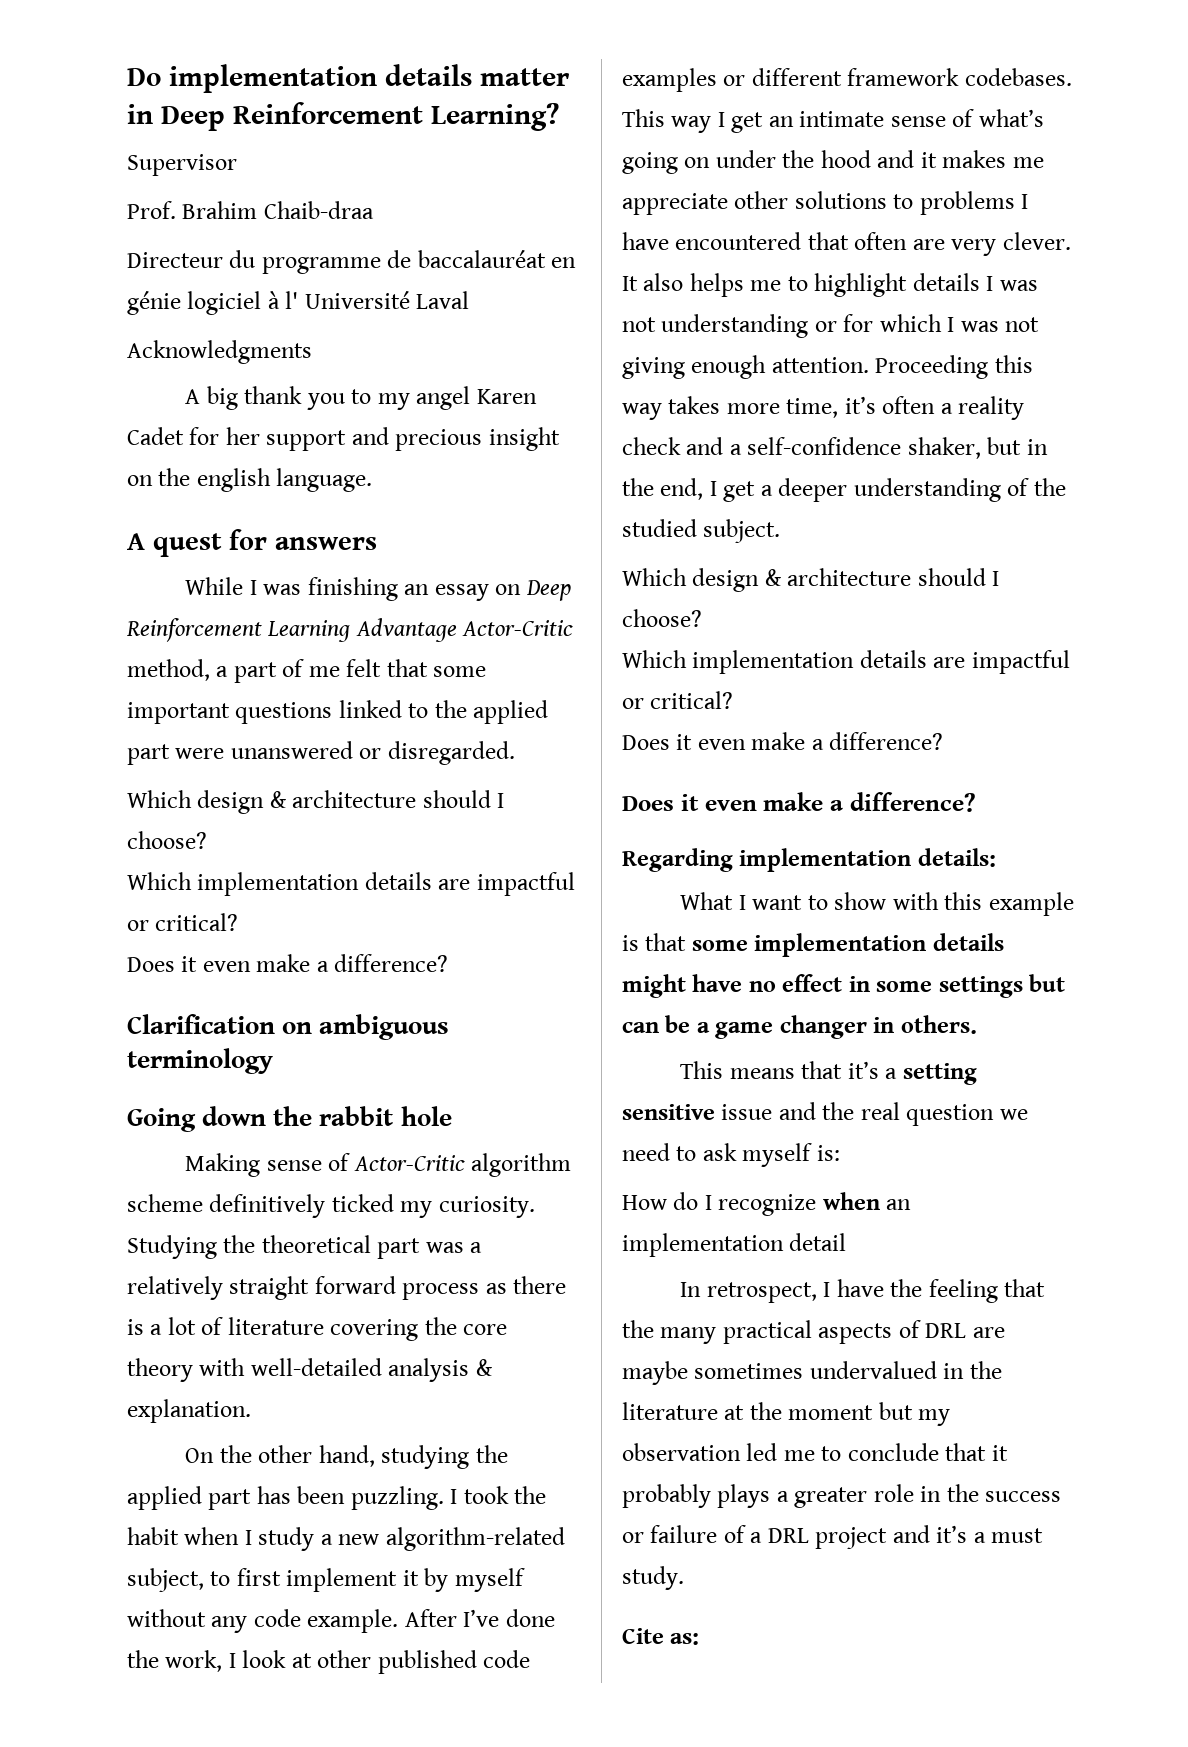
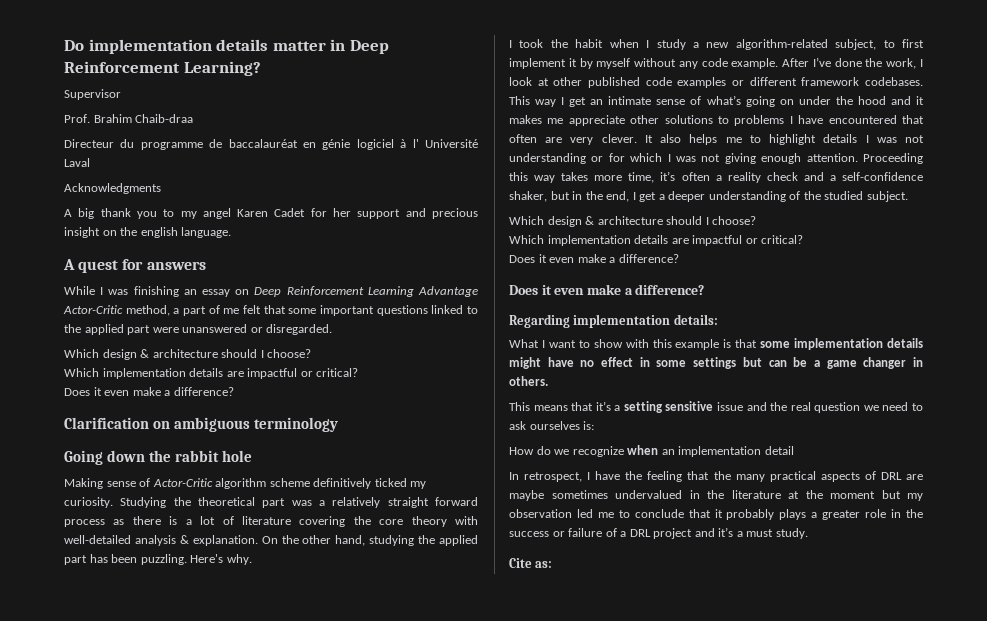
- Studying the theoretical part was a relatively straight forward process as there is a lot of literature covering the core theory with well-detailed analysis & explanation.
- On the other hand, studying the applied part has been puzzling. I took the habit when I study a new algorithm-related subject, to first implement it by myself without any code example.
+ Studying the theoretical part was a relatively straight forward process as there is a lot of literature covering the core theory with well-detailed analysis & explanation. On the other hand, studying the applied part has been puzzling. Here's why.
+ I took the habit when I study a new algorithm-related subject, to first implement it by myself without any code example.
- This means that it’s a setting sensitive issue and the real question we need to ask myself is:
+ This means that it’s a setting sensitive issue and the real question we need to ask ourselves is:
- How do I recognize when an implementation detail
+ How do we recognize when an implementation detail

